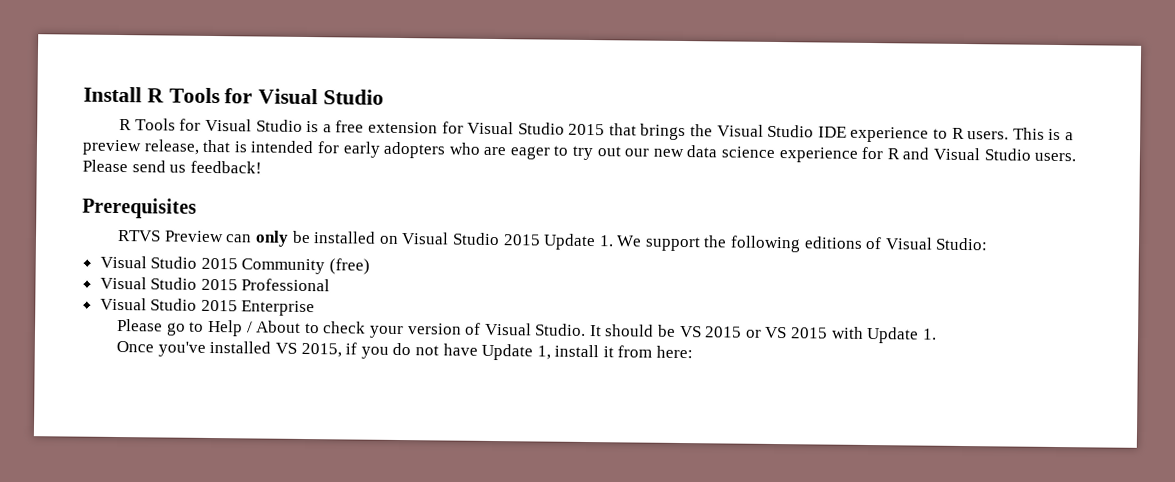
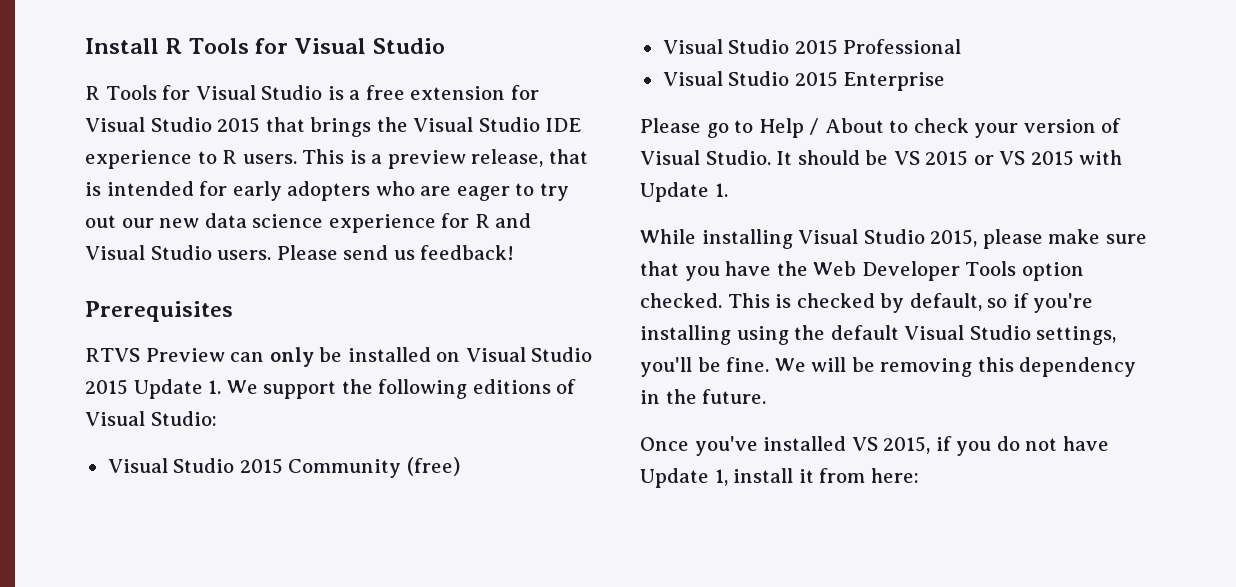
+ While installing Visual Studio 2015, please make sure that you have the Web Developer Tools option checked. This is checked by default, so if you're installing using the default Visual Studio settings, you'll be fine. We will be removing this dependency in the future.

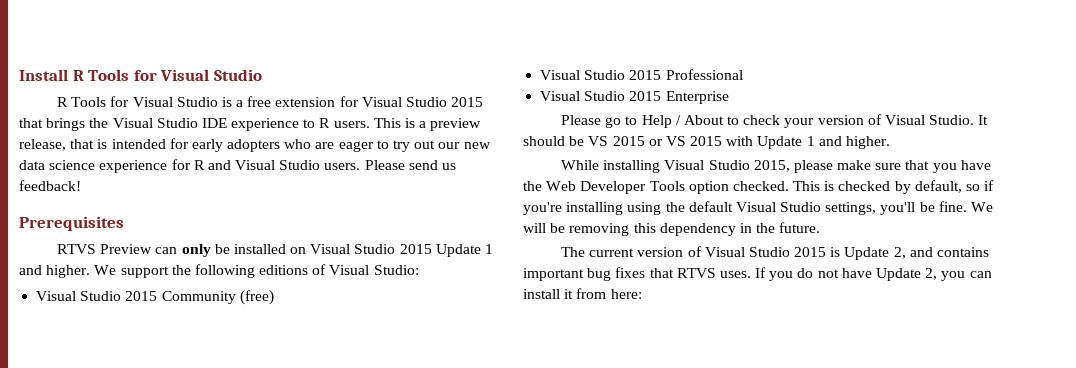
- RTVS Preview can only be installed on Visual Studio 2015 Update 1. We support the following editions of Visual Studio:
+ RTVS Preview can only be installed on Visual Studio 2015 Update 1 and higher. We support the following editions of Visual Studio:
- It should be VS 2015 or VS 2015 with Update 1.
+ It should be VS 2015 or VS 2015 with Update 1 and higher.
- Once you've installed VS 2015, if you do not have Update 1, install it from here:
+ The current version of Visual Studio 2015 is Update 2, and contains important bug fixes that RTVS uses. If you do not have Update 2, you can install it from here:

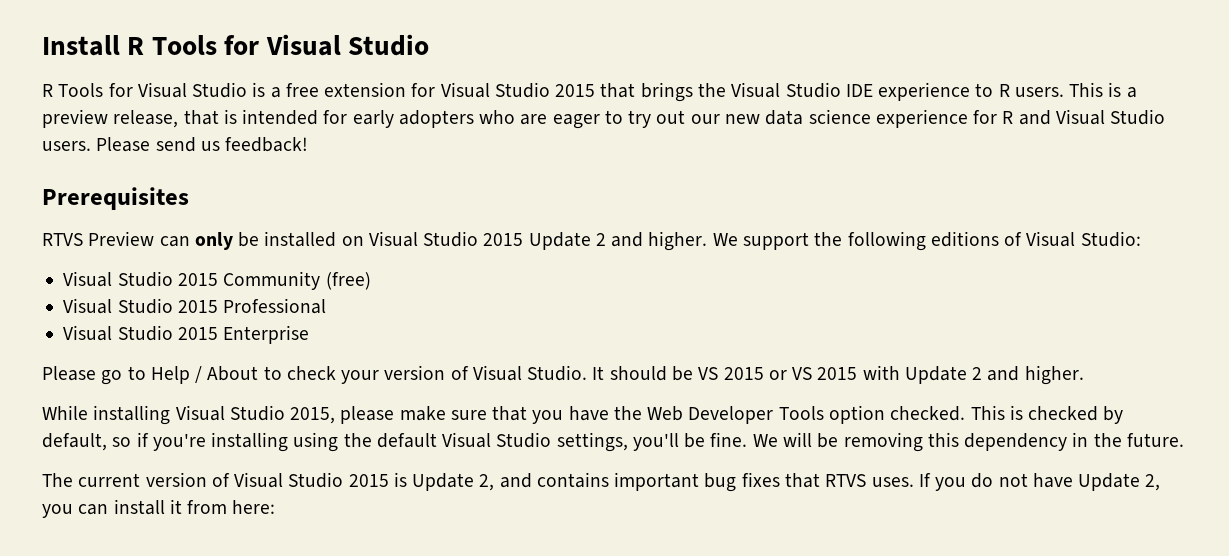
- RTVS Preview can only be installed on Visual Studio 2015 Update 1 and higher.
+ RTVS Preview can only be installed on Visual Studio 2015 Update 2 and higher.
- It should be VS 2015 or VS 2015 with Update 1 and higher.
+ It should be VS 2015 or VS 2015 with Update 2 and higher.

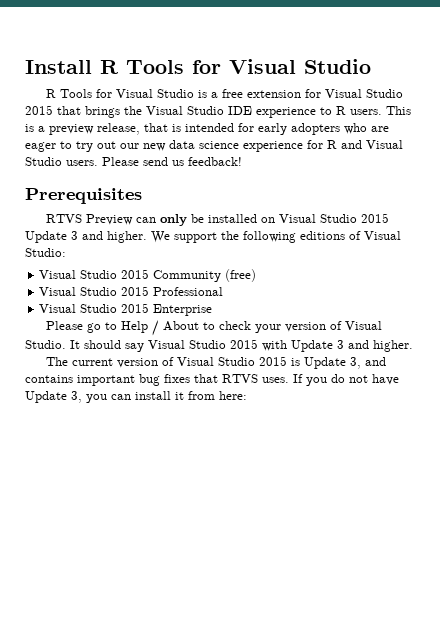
- RTVS Preview can only be installed on Visual Studio 2015 Update 2 and higher.
+ RTVS Preview can only be installed on Visual Studio 2015 Update 3 and higher.
- It should be VS 2015 or VS 2015 with Update 2 and higher.
- While installing Visual Studio 2015, please make sure that you have the Web Developer Tools option checked. This is checked by default, so if you're installing using the default Visual Studio settings, you'll be fine. We will be removing this dependency in the future.
+ It should say Visual Studio 2015 with Update 3 and higher.
- The current version of Visual Studio 2015 is Update 2, and contains important bug fixes that RTVS uses.
+ The current version of Visual Studio 2015 is Update 3, and contains important bug fixes that RTVS uses.
- If you do not have Update 2, you can install it from here:
+ If you do not have Update 3, you can install it from here:

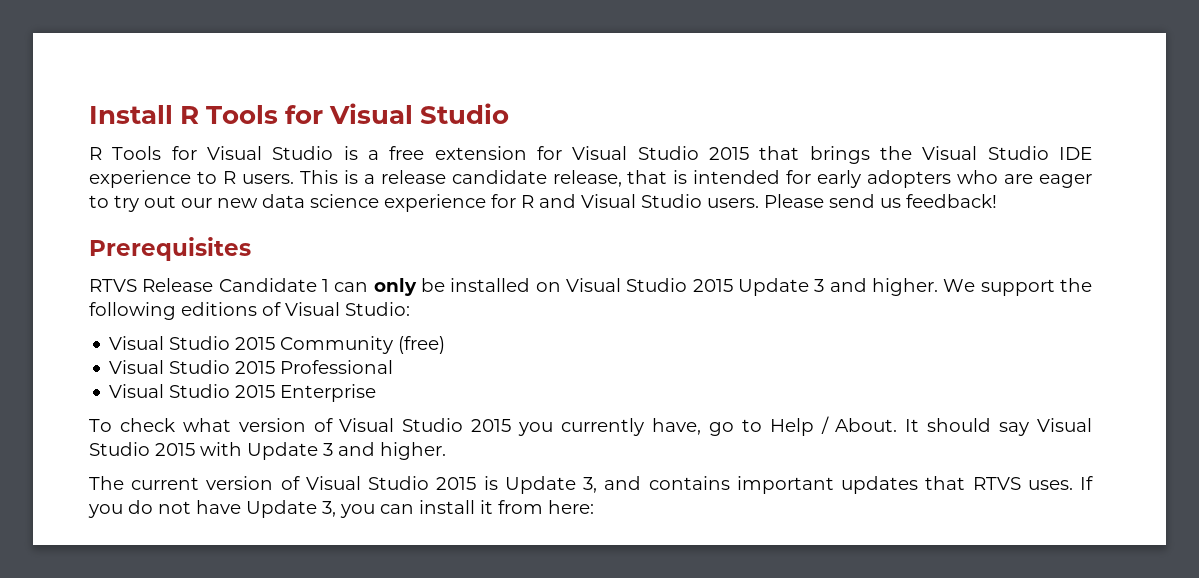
- This is a preview release, that is intended for early adopters who are eager to try out our new data science experience for R and Visual Studio users.
+ This is a release candidate release, that is intended for early adopters who are eager to try out our new data science experience for R and Visual Studio users.
- RTVS Preview can only be installed on Visual Studio 2015 Update 3 and higher.
+ RTVS Release Candidate 1 can only be installed on Visual Studio 2015 Update 3 and higher.
- Please go to Help / About to check your version of Visual Studio.
+ To check what version of Visual Studio 2015 you currently have, go to Help / About.
- The current version of Visual Studio 2015 is Update 3, and contains important bug fixes that RTVS uses.
+ The current version of Visual Studio 2015 is Update 3, and contains important updates that RTVS uses.

